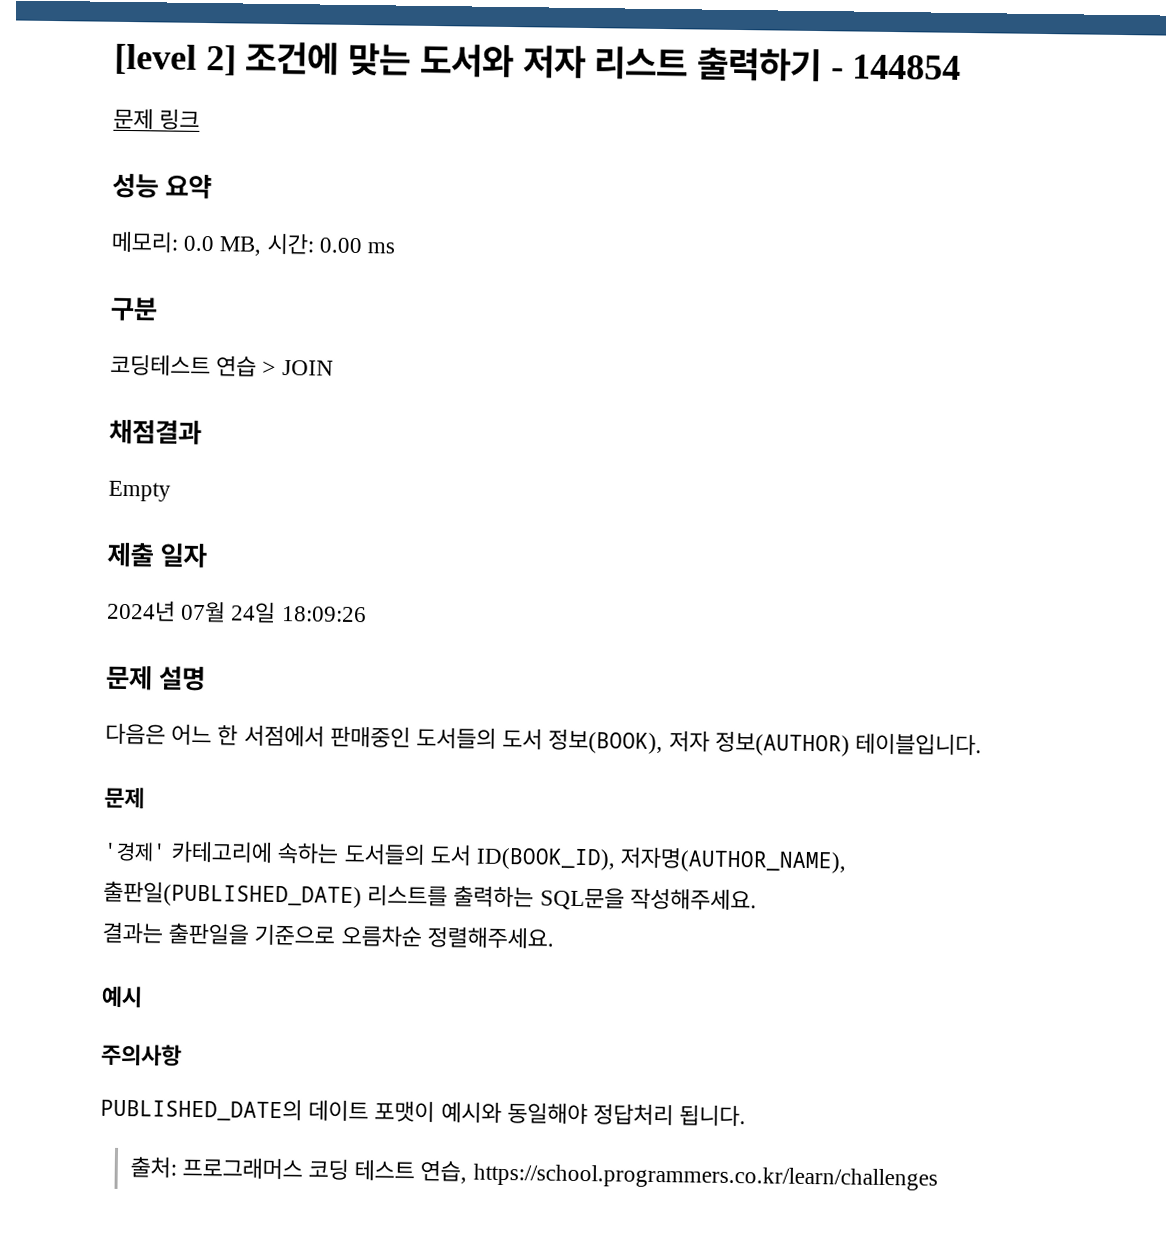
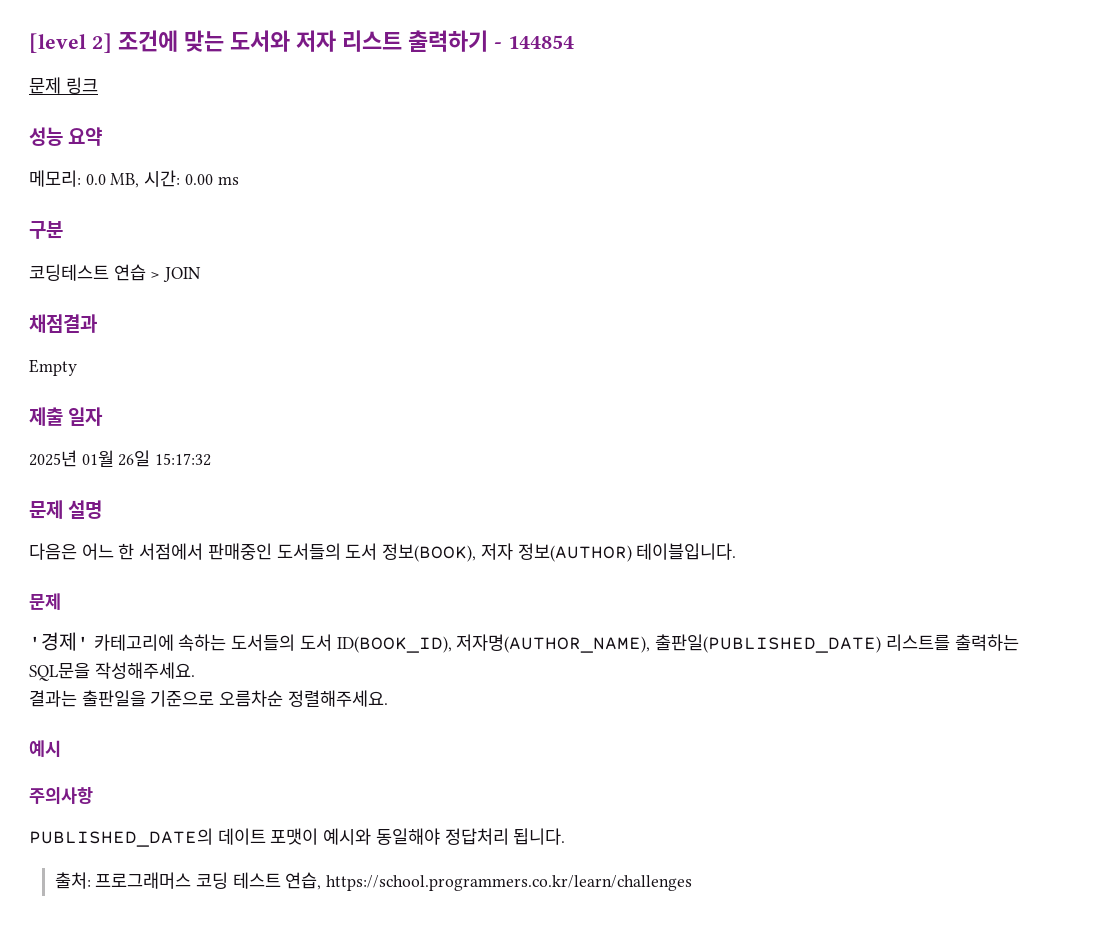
- 2024년 07월 24일 18:09:26
+ 2025년 01월 26일 15:17:32

